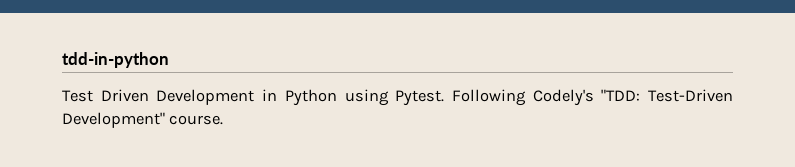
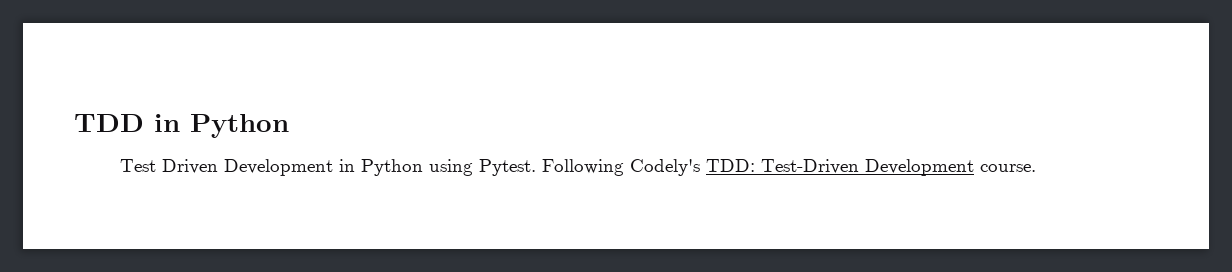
- tdd-in-python
+ TDD in Python
- Following Codely's "TDD: Test-Driven Development" course.
+ Following Codely's TDD: Test-Driven Development course.

